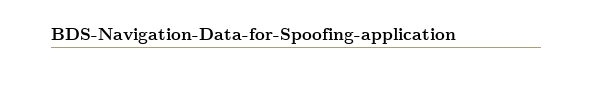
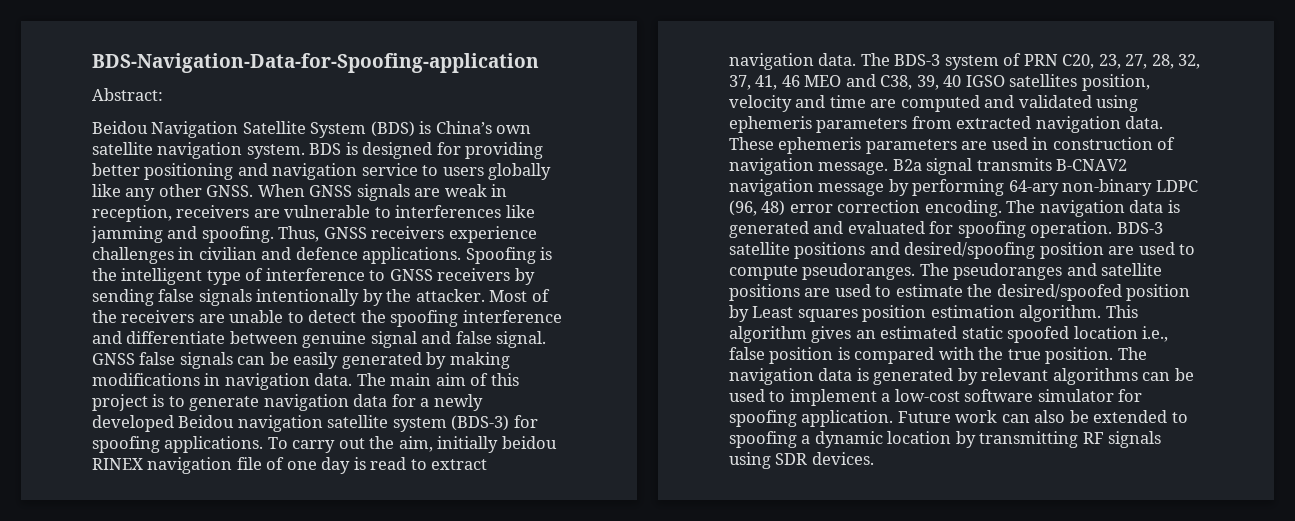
+ Abstract:
+ Beidou Navigation Satellite System (BDS) is China’s own satellite navigation system. BDS is designed for providing better positioning and navigation service to users globally like any other GNSS. When GNSS signals are weak in reception, receivers are vulnerable to interferences like jamming and spoofing. Thus, GNSS receivers experience challenges in civilian and defence applications. Spoofing is the intelligent type of interference to GNSS receivers by sending false signals intentionally by the attacker. Most of the receivers are unable to detect the spoofing interference and differentiate between genuine signal and false signal. GNSS false signals can be easily generated by making modifications in navigation data. The main aim of this project is to generate navigation data for a newly developed Beidou navigation satellite system (BDS-3) for spoofing applications. To carry out the aim, initially beidou RINEX navigation file of one day is read to extract navigation data. The BDS-3 system of PRN C20, 23, 27, 28, 32, 37, 41, 46 MEO and C38, 39, 40 IGSO satellites position, velocity and time are computed and validated using ephemeris parameters from extracted navigation data. These ephemeris parameters are used in construction of navigation message. B2a signal transmits B-CNAV2 navigation message by performing 64-ary non-binary LDPC (96, 48) error correction encoding. The navigation data is generated and evaluated for spoofing operation. BDS-3 satellite positions and desired/spoofing position are used to compute pseudoranges. The pseudoranges and satellite positions are used to estimate the desired/spoofed position by Least squares position estimation algorithm. This algorithm gives an estimated static spoofed location i.e., false position is compared with the true position. The navigation data is generated by relevant algorithms can be used to implement a low-cost software simulator for spoofing application. Future work can also be extended to spoofing a dynamic location by transmitting RF signals using SDR devices.

